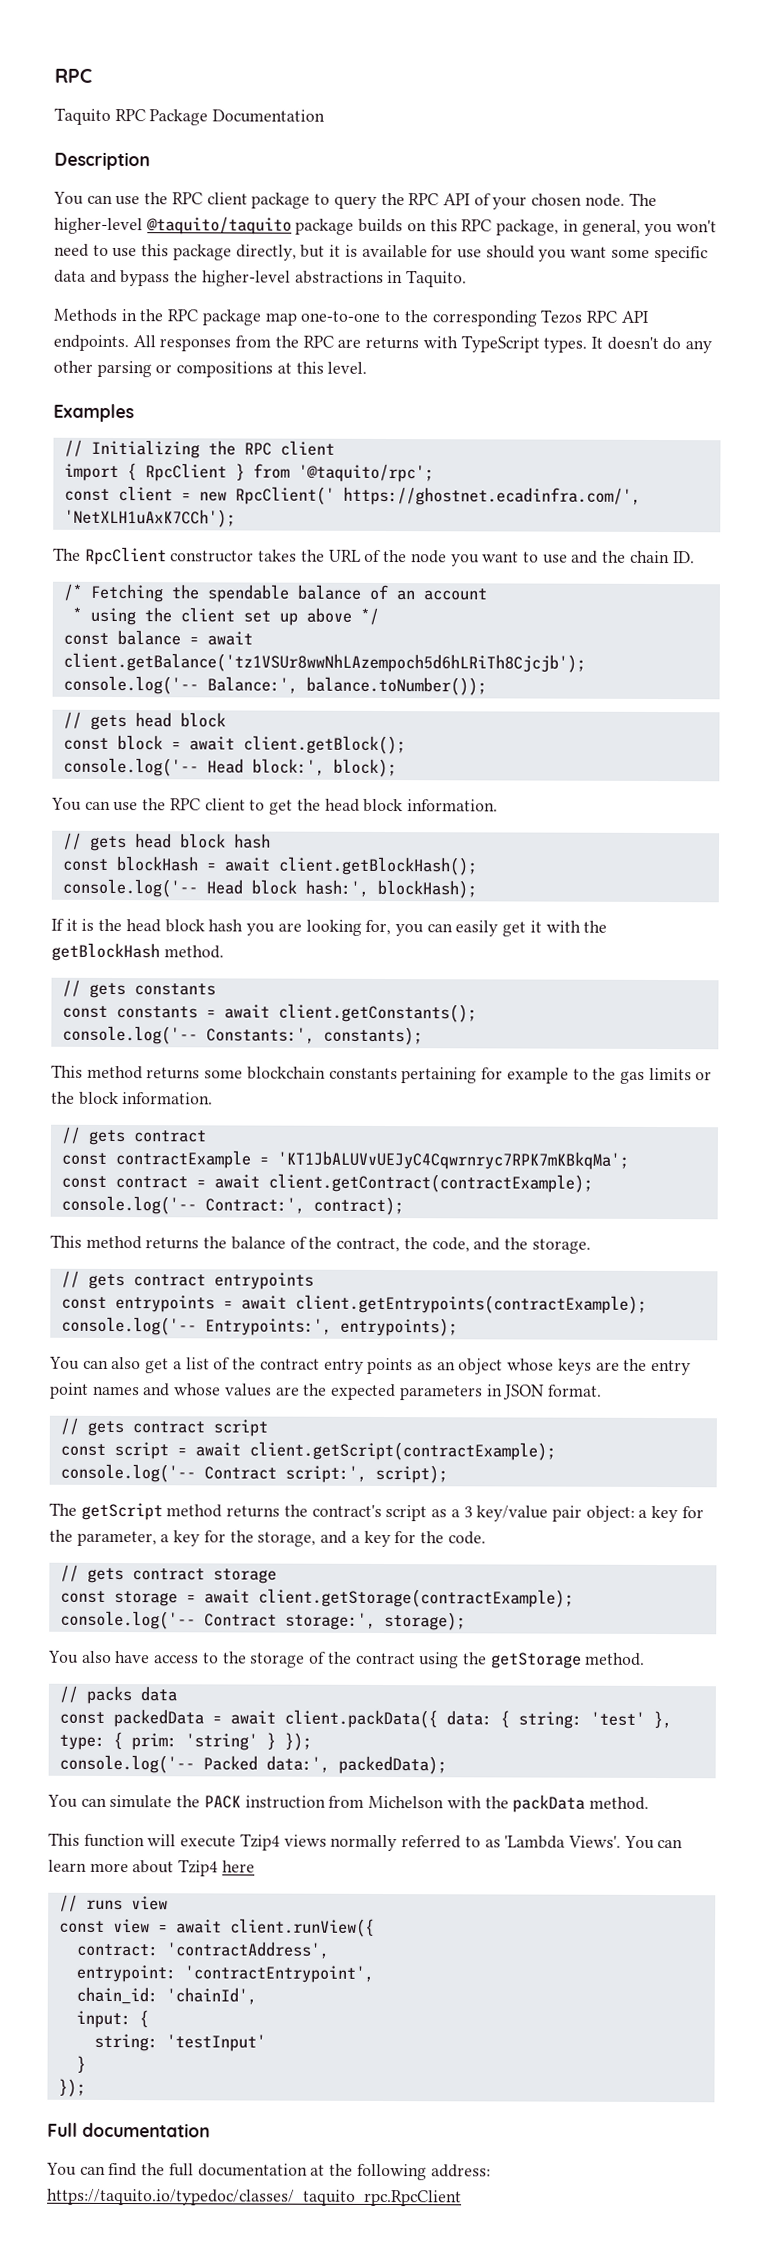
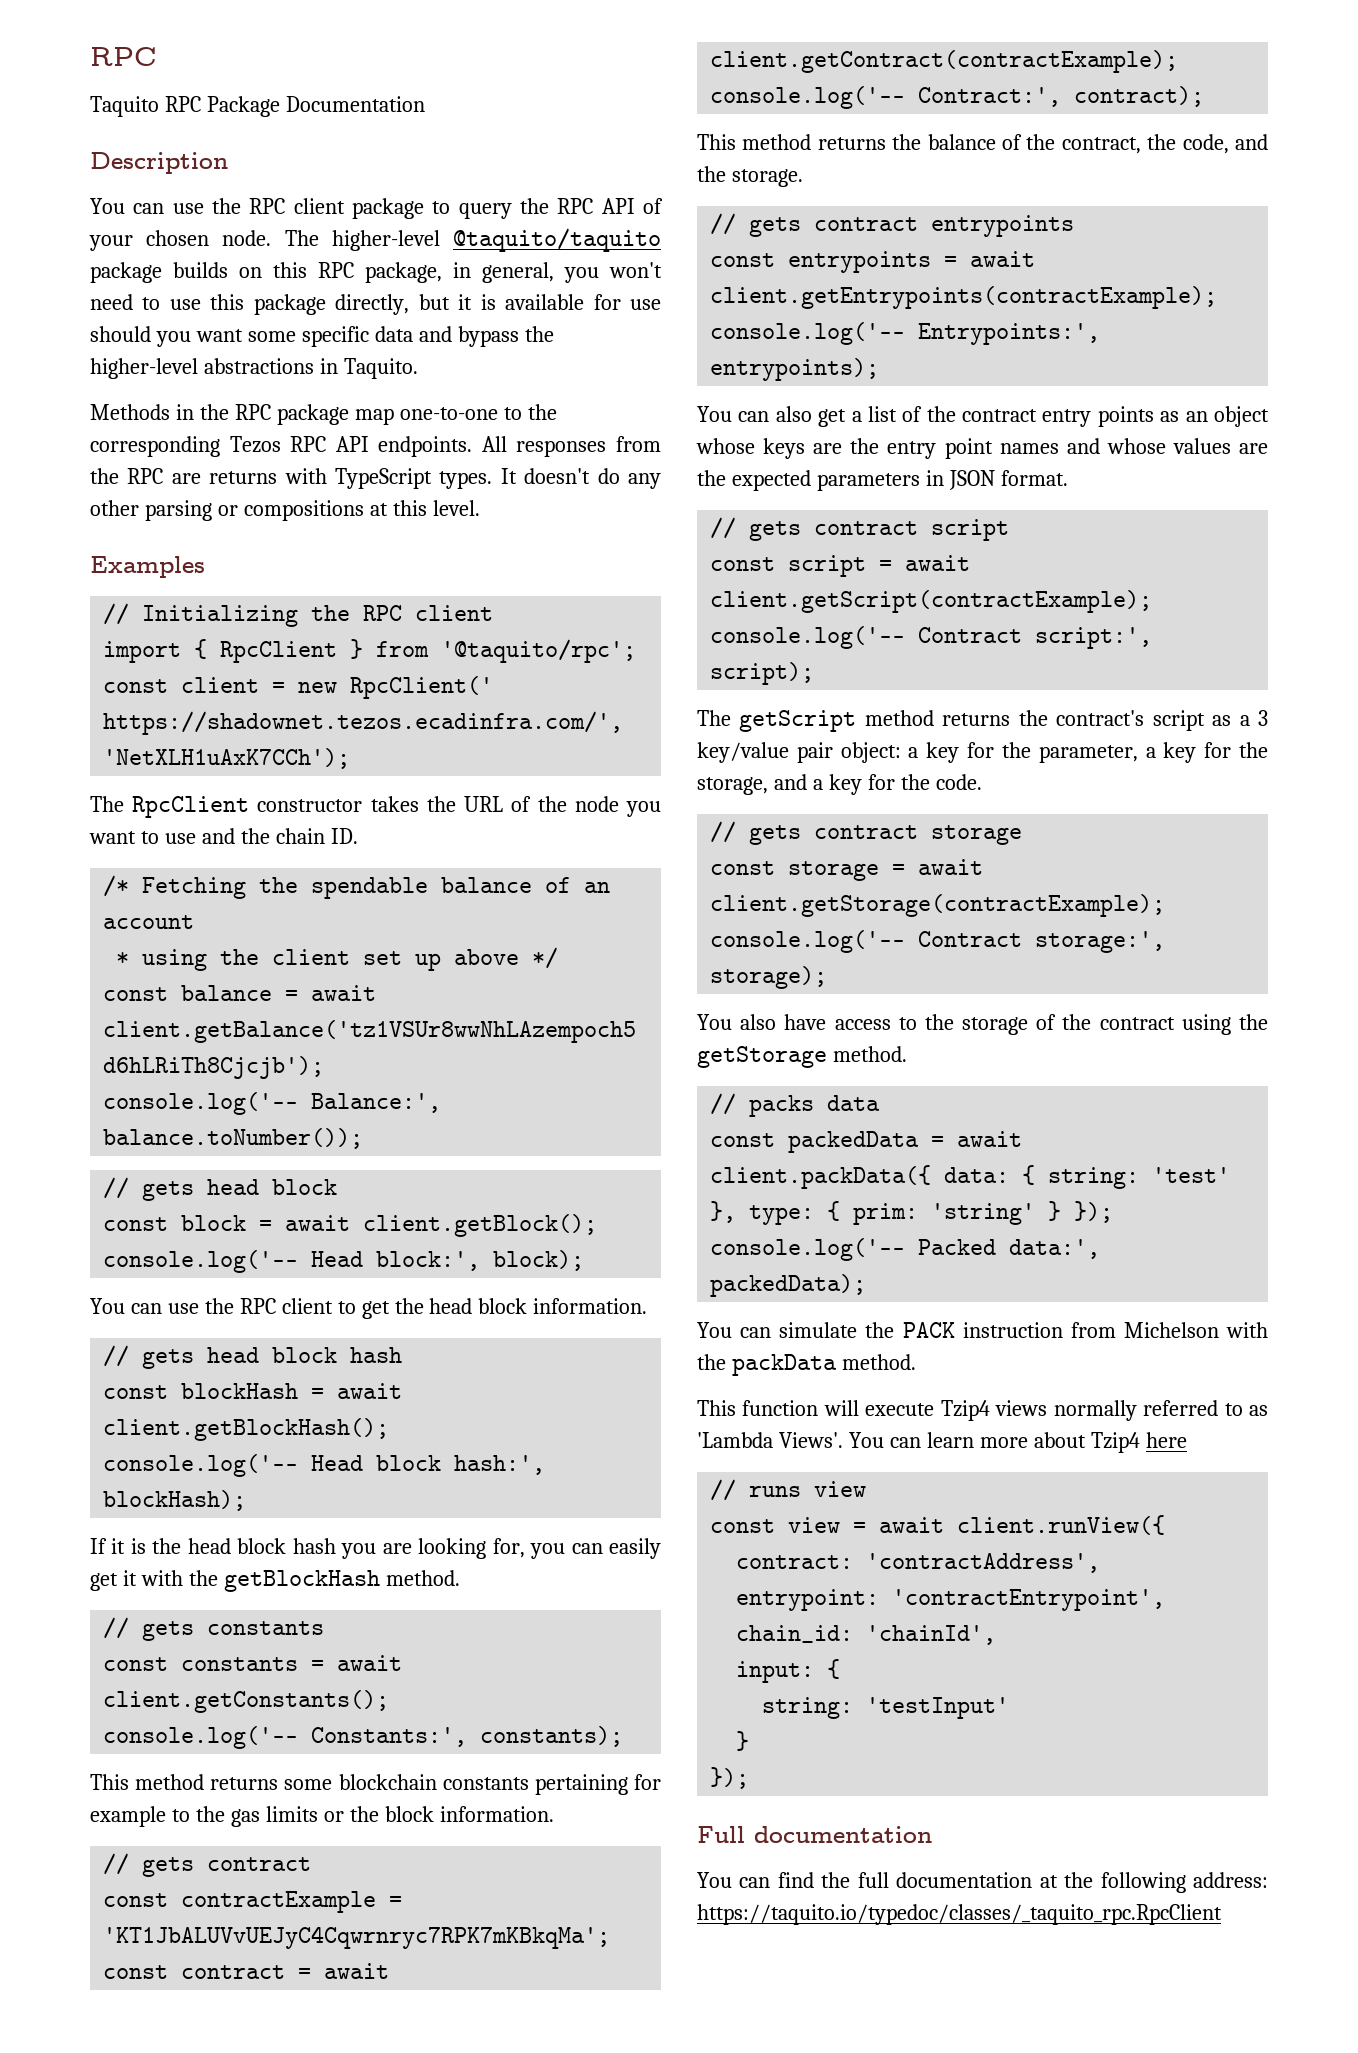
- const client = new RpcClient(' https://ghostnet.ecadinfra.com/', 'NetXLH1uAxK7CCh');
+ const client = new RpcClient(' https://shadownet.tezos.ecadinfra.com/', 'NetXLH1uAxK7CCh');

